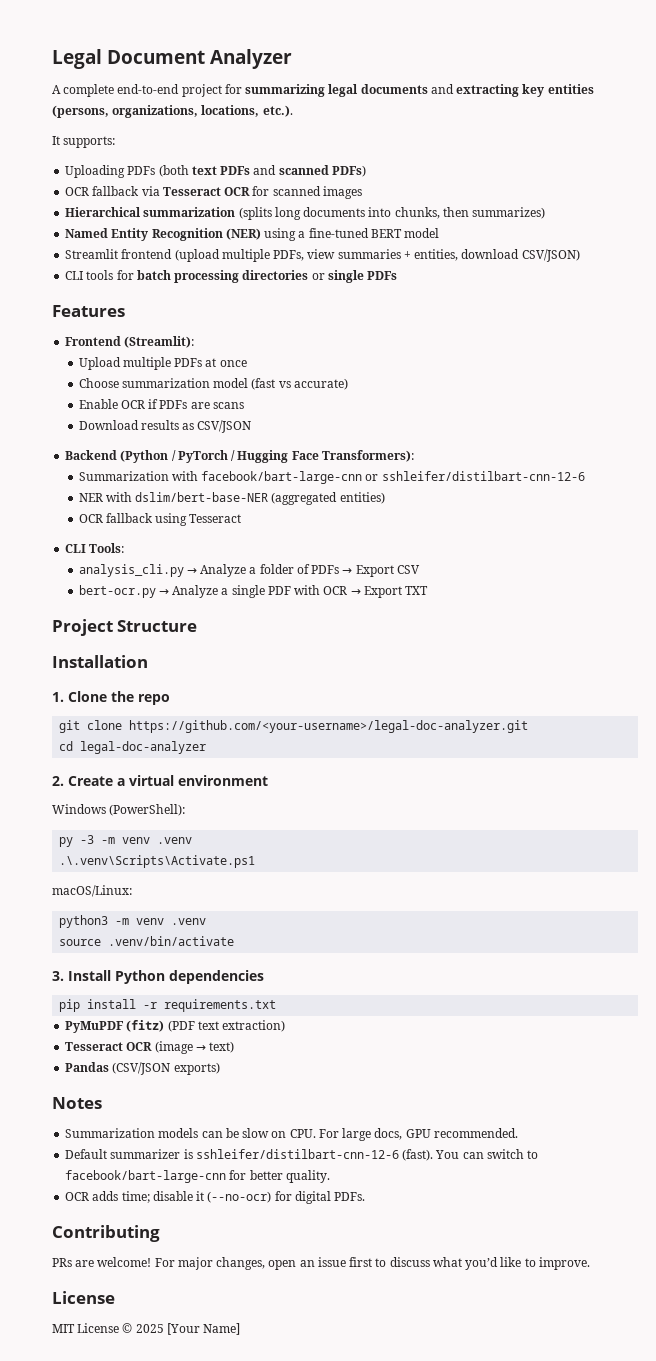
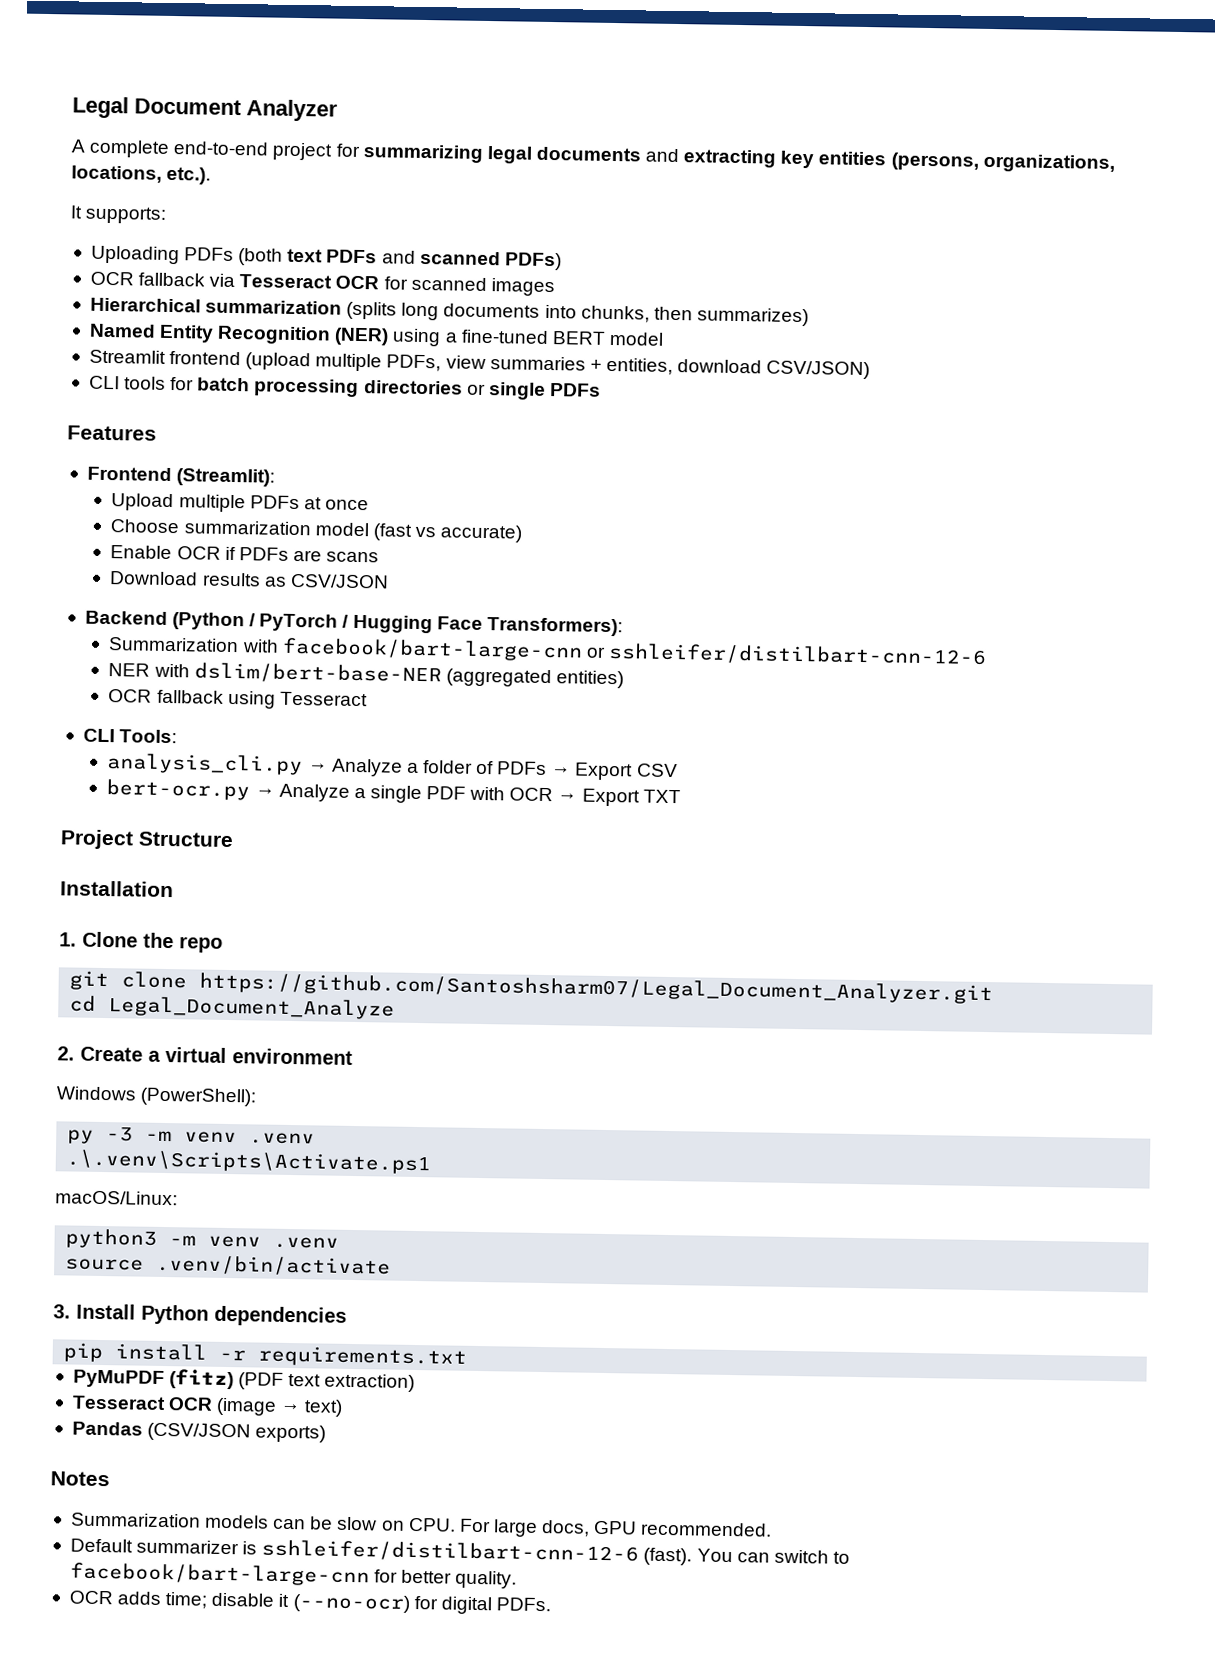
- git clone https://github.com/<your-username>/legal-doc-analyzer.git
+ git clone https://github.com/Santoshsharm07/Legal_Document_Analyzer.git
- cd legal-doc-analyzer
+ cd Legal_Document_Analyze
- Contributing
- PRs are welcome! For major changes, open an issue first to discuss what you’d like to improve.
- License
- MIT License © 2025 [Your Name]

